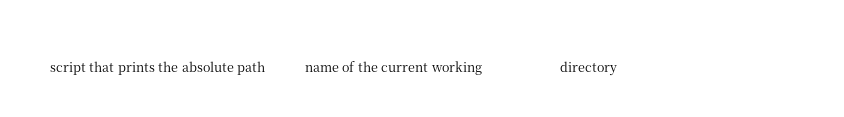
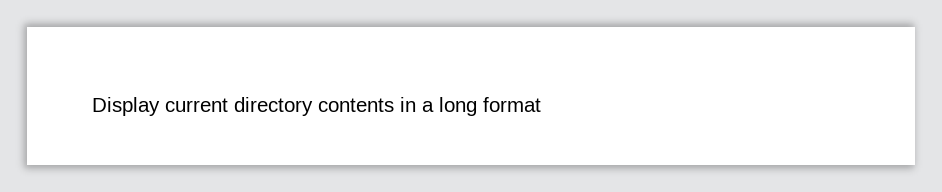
- script that prints the absolute path name of the current working directory
+ Display current directory contents in a long format

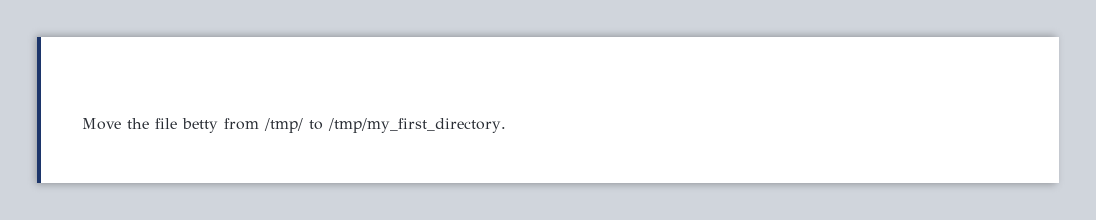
- Display current directory contents in a long format
+ Move the file betty from /tmp/ to /tmp/my_first_directory.

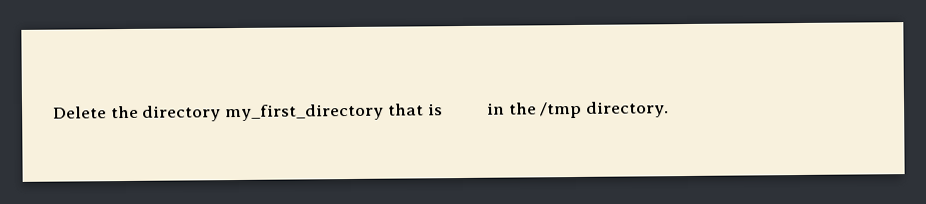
- Move the file betty from /tmp/ to /tmp/my_first_directory.
+ Delete the directory my_first_directory that is in the /tmp directory.

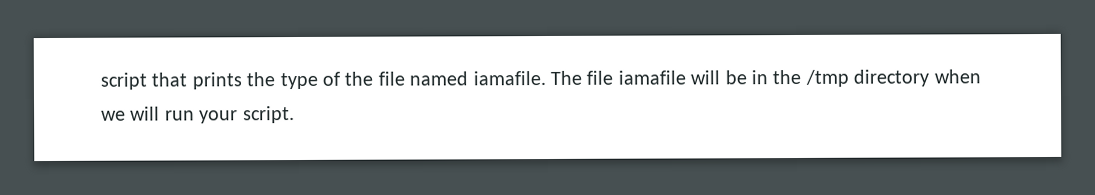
- Delete the directory my_first_directory that is in the /tmp directory.
+ script that prints the type of the file named iamafile. The file iamafile will be in the /tmp directory when we will run your script.

